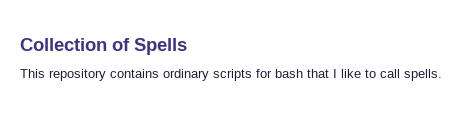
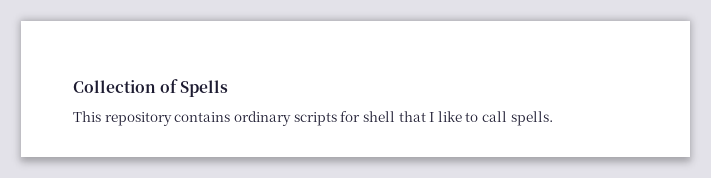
- This repository contains ordinary scripts for bash that I like to call spells.
+ This repository contains ordinary scripts for shell that I like to call spells.

